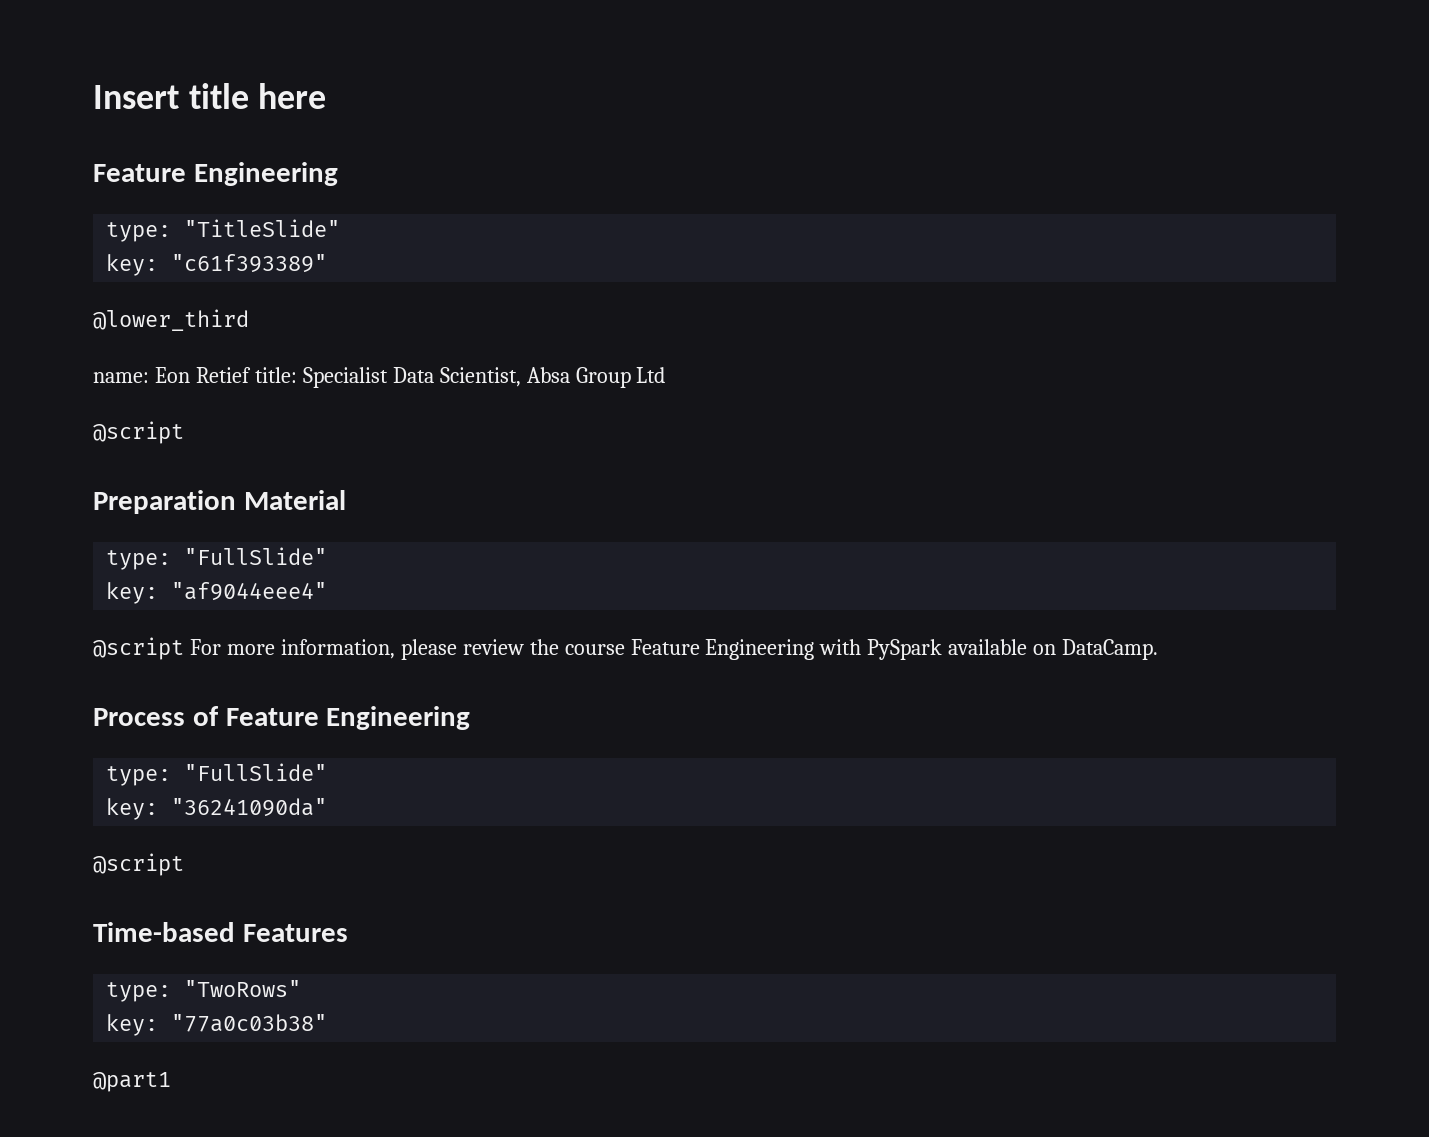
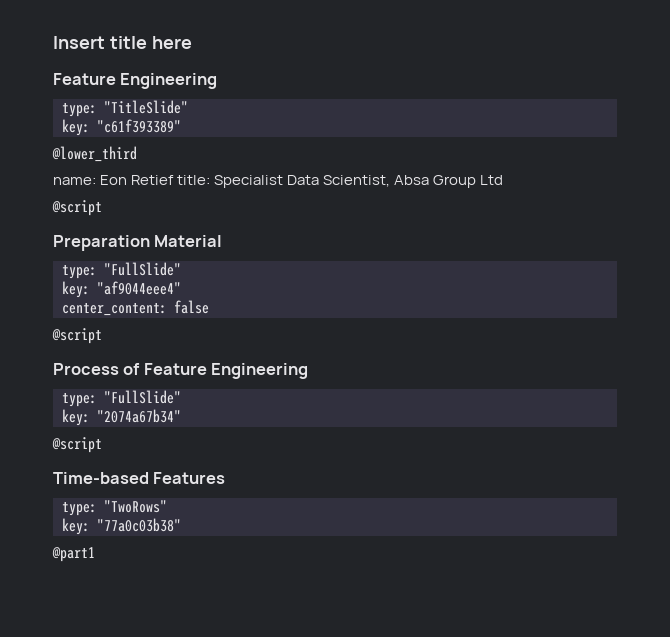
- @script For more information, please review the course Feature Engineering with PySpark available on DataCamp.
+ center_content: false
+ @script
- key: "36241090da"
+ key: "2074a67b34"

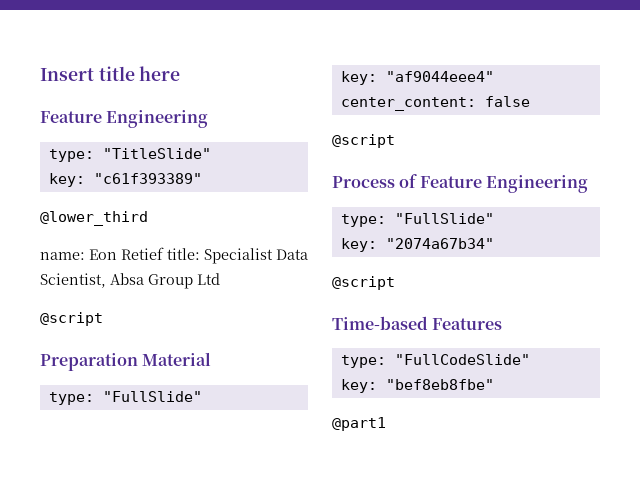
- type: "TwoRows"
- key: "77a0c03b38"
+ type: "FullCodeSlide"
+ key: "bef8eb8fbe"

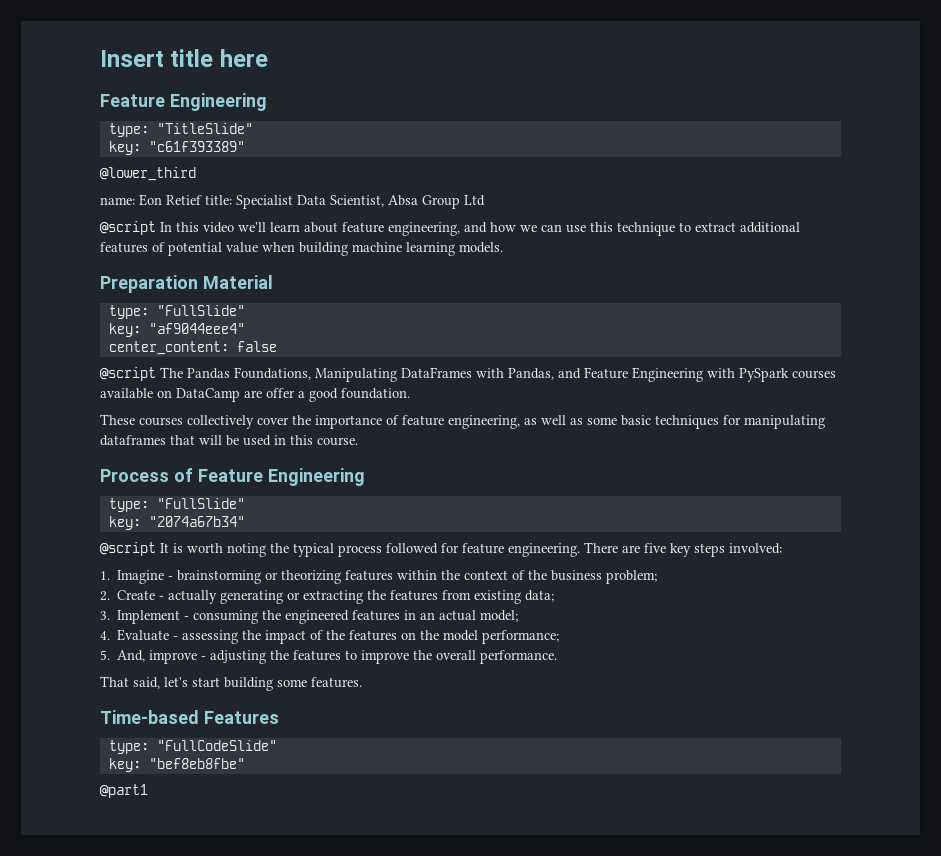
  name: Eon Retief title: Specialist Data Scientist, Absa Group Ltd
- @script
+ @script In this video we'll learn about feature engineering, and how we can use this technique to extract additional features of potential value when building machine learning models.
  center_content: false
- @script
+ @script The Pandas Foundations, Manipulating DataFrames with Pandas, and Feature Engineering with PySpark courses available on DataCamp are offer a good foundation.
+ These courses collectively cover the importance of feature engineering, as well as some basic techniques for manipulating dataframes that will be used in this course.
  key: "2074a67b34"
- @script
+ @script It is worth noting the typical process followed for feature engineering. There are five key steps involved:
+ 1. Imagine - brainstorming or theorizing features within the context of the business problem;
+ 2. Create - actually generating or extracting the features from existing data;
+ 3. Implement - consuming the engineered features in an actual model;
+ 4. Evaluate - assessing the impact of the features on the model performance;
+ 5. And, improve - adjusting the features to improve the overall performance.
+ That said, let's start building some features.

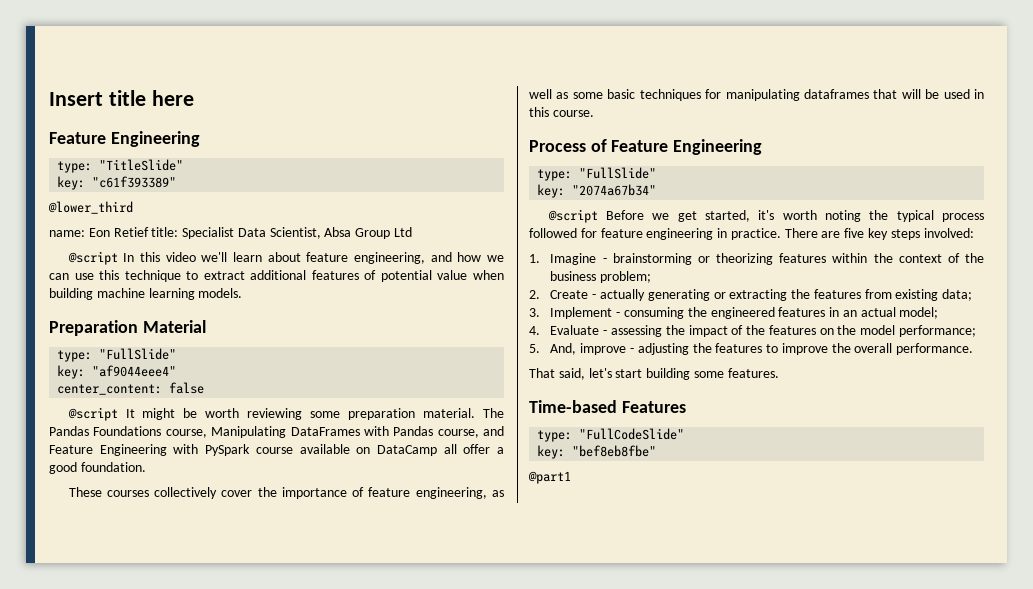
- @script The Pandas Foundations, Manipulating DataFrames with Pandas, and Feature Engineering with PySpark courses available on DataCamp are offer a good foundation.
+ @script It might be worth reviewing some preparation material. The Pandas Foundations course, Manipulating DataFrames with Pandas course, and Feature Engineering with PySpark course available on DataCamp all offer a good foundation.
- @script It is worth noting the typical process followed for feature engineering.
+ @script Before we get started, it's worth noting the typical process followed for feature engineering in practice.

